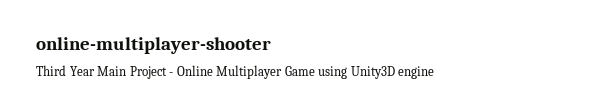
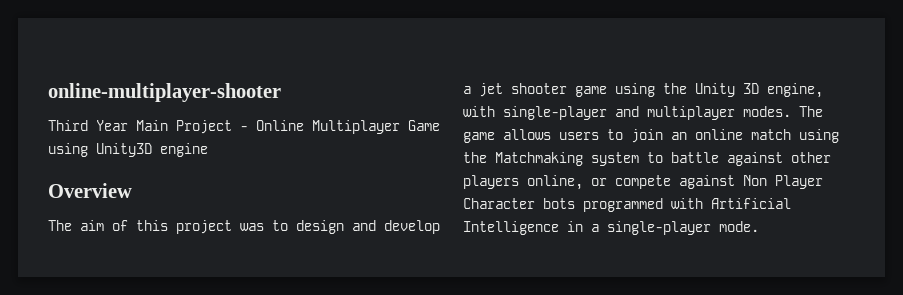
+ Overview
+ The aim of this project was to design and develop a jet shooter game using the Unity 3D engine, with single-player and multiplayer modes. The game allows users to join an online match using the Matchmaking system to battle against other players online, or compete against Non Player Character bots programmed with Artificial Intelligence in a single-player mode.

